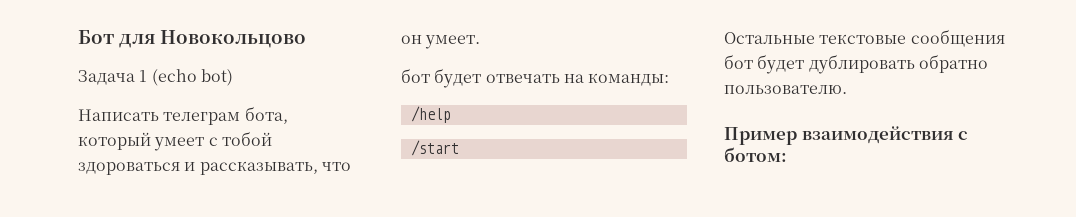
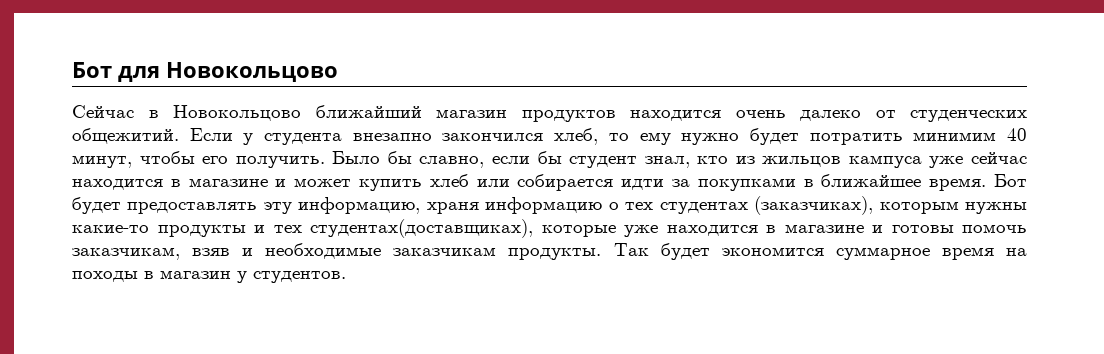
- Задача 1 (echo bot)
- Написать телеграм бота, который умеет с тобой здороваться и рассказывать, что он умеет.
- бот будет отвечать на команды:
- /help
- /start
- Остальные текстовые сообщения бот будет дублировать обратно пользователю.
- Пример взаимодействия с ботом:
+ Сейчас в Новокольцово ближайший магазин продуктов находится очень далеко от студенческих общежитий. Если у студента внезапно закончился хлеб, то ему нужно будет потратить минимим 40 минут, чтобы его получить. Было бы славно, если бы студент знал, кто из жильцов кампуса уже сейчас находится в магазине и может купить хлеб или собирается идти за покупками в ближайшее время. Бот будет предоставлять эту информацию, храня информацию о тех студентах (заказчиках), которым нужны какие-то продукты и тех студентах(доставщиках), которые уже находится в магазине и готовы помочь заказчикам, взяв и необходимые заказчикам продукты. Так будет экономится суммарное время на походы в магазин у студентов.

